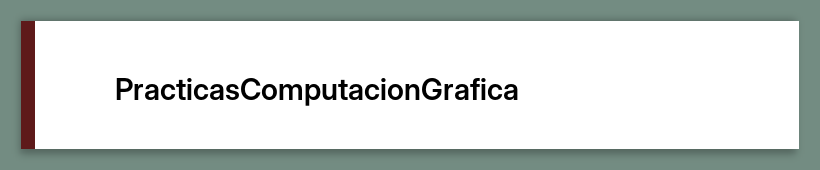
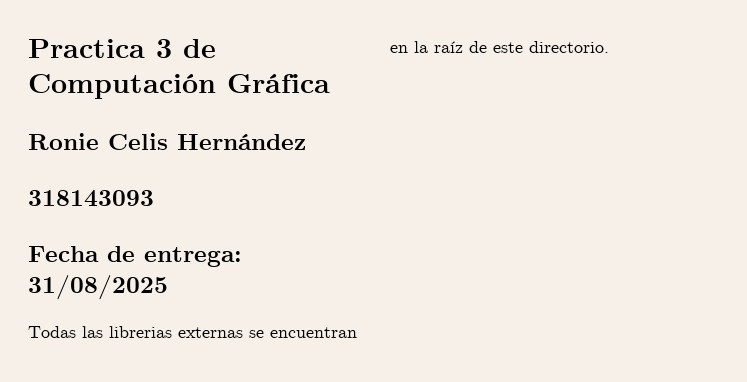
- PracticasComputacionGrafica
+ Practica 3 de Computación Gráfica
+ Ronie Celis Hernández
+ 318143093
+ Fecha de entrega: 31/08/2025
+ Todas las librerias externas se encuentran en la raíz de este directorio.

